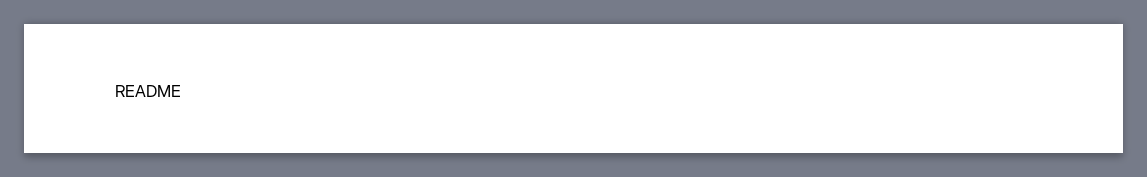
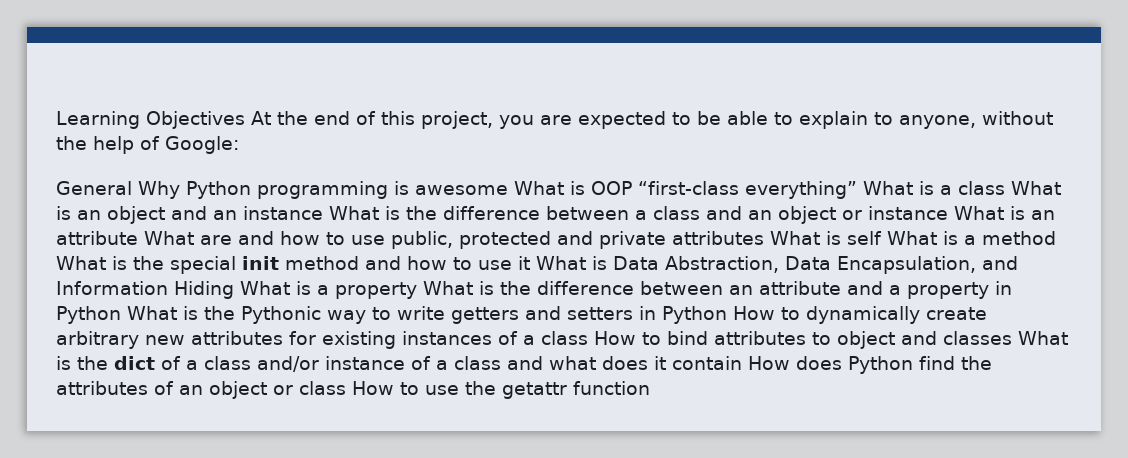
- README
+ Learning Objectives At the end of this project, you are expected to be able to explain to anyone, without the help of Google:
+ General Why Python programming is awesome What is OOP “first-class everything” What is a class What is an object and an instance What is the difference between a class and an object or instance What is an attribute What are and how to use public, protected and private attributes What is self What is a method What is the special init method and how to use it What is Data Abstraction, Data Encapsulation, and Information Hiding What is a property What is the difference between an attribute and a property in Python What is the Pythonic way to write getters and setters in Python How to dynamically create arbitrary new attributes for existing instances of a class How to bind attributes to object and classes What is the dict of a class and/or instance of a class and what does it contain How does Python find the attributes of an object or class How to use the getattr function

